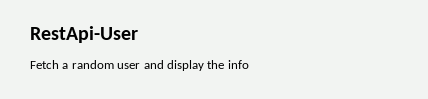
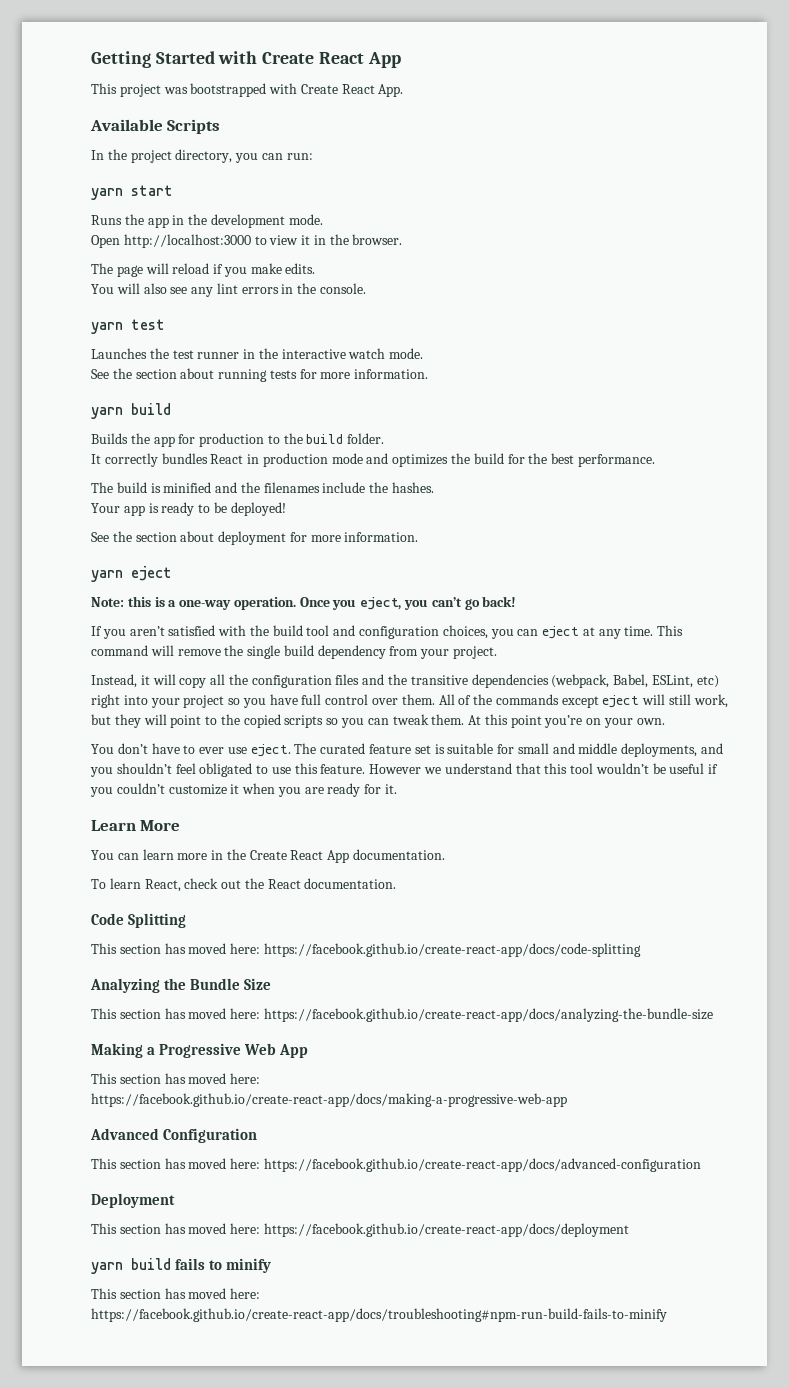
- RestApi-User
- Fetch a random user and display the info
+ Getting Started with Create React App
+ This project was bootstrapped with Create React App.
+ Available Scripts
+ In the project directory, you can run:
+ yarn start
+ Runs the app in the development mode.
+ Open http://localhost:3000 to view it in the browser.
+ The page will reload if you make edits.
+ You will also see any lint errors in the console.
+ yarn test
+ Launches the test runner in the interactive watch mode.
+ See the section about running tests for more information.
+ yarn build
+ Builds the app for production to the build folder.
+ It correctly bundles React in production mode and optimizes the build for the best performance.
+ The build is minified and the filenames include the hashes.
+ Your app is ready to be deployed!
+ See the section about deployment for more information.
+ yarn eject
+ Note: this is a one-way operation. Once you eject, you can’t go back!
+ If you aren’t satisfied with the build tool and configuration choices, you can eject at any time. This command will remove the single build dependency from your project.
+ Instead, it will copy all the configuration files and the transitive dependencies (webpack, Babel, ESLint, etc) right into your project so you have full control over them. All of the commands except eject will still work, but they will point to the copied scripts so you can tweak them. At this point you’re on your own.
+ You don’t have to ever use eject. The curated feature set is suitable for small and middle deployments, and you shouldn’t feel obligated to use this feature. However we understand that this tool wouldn’t be useful if you couldn’t customize it when you are ready for it.
+ Learn More
+ You can learn more in the Create React App documentation.
+ To learn React, check out the React documentation.
+ Code Splitting
+ This section has moved here: https://facebook.github.io/create-react-app/docs/code-splitting
+ Analyzing the Bundle Size
+ This section has moved here: https://facebook.github.io/create-react-app/docs/analyzing-the-bundle-size
+ Making a Progressive Web App
+ This section has moved here: https://facebook.github.io/create-react-app/docs/making-a-progressive-web-app
+ Advanced Configuration
+ This section has moved here: https://facebook.github.io/create-react-app/docs/advanced-configuration
+ Deployment
+ This section has moved here: https://facebook.github.io/create-react-app/docs/deployment
+ yarn build fails to minify
+ This section has moved here: https://facebook.github.io/create-react-app/docs/troubleshooting#npm-run-build-fails-to-minify

